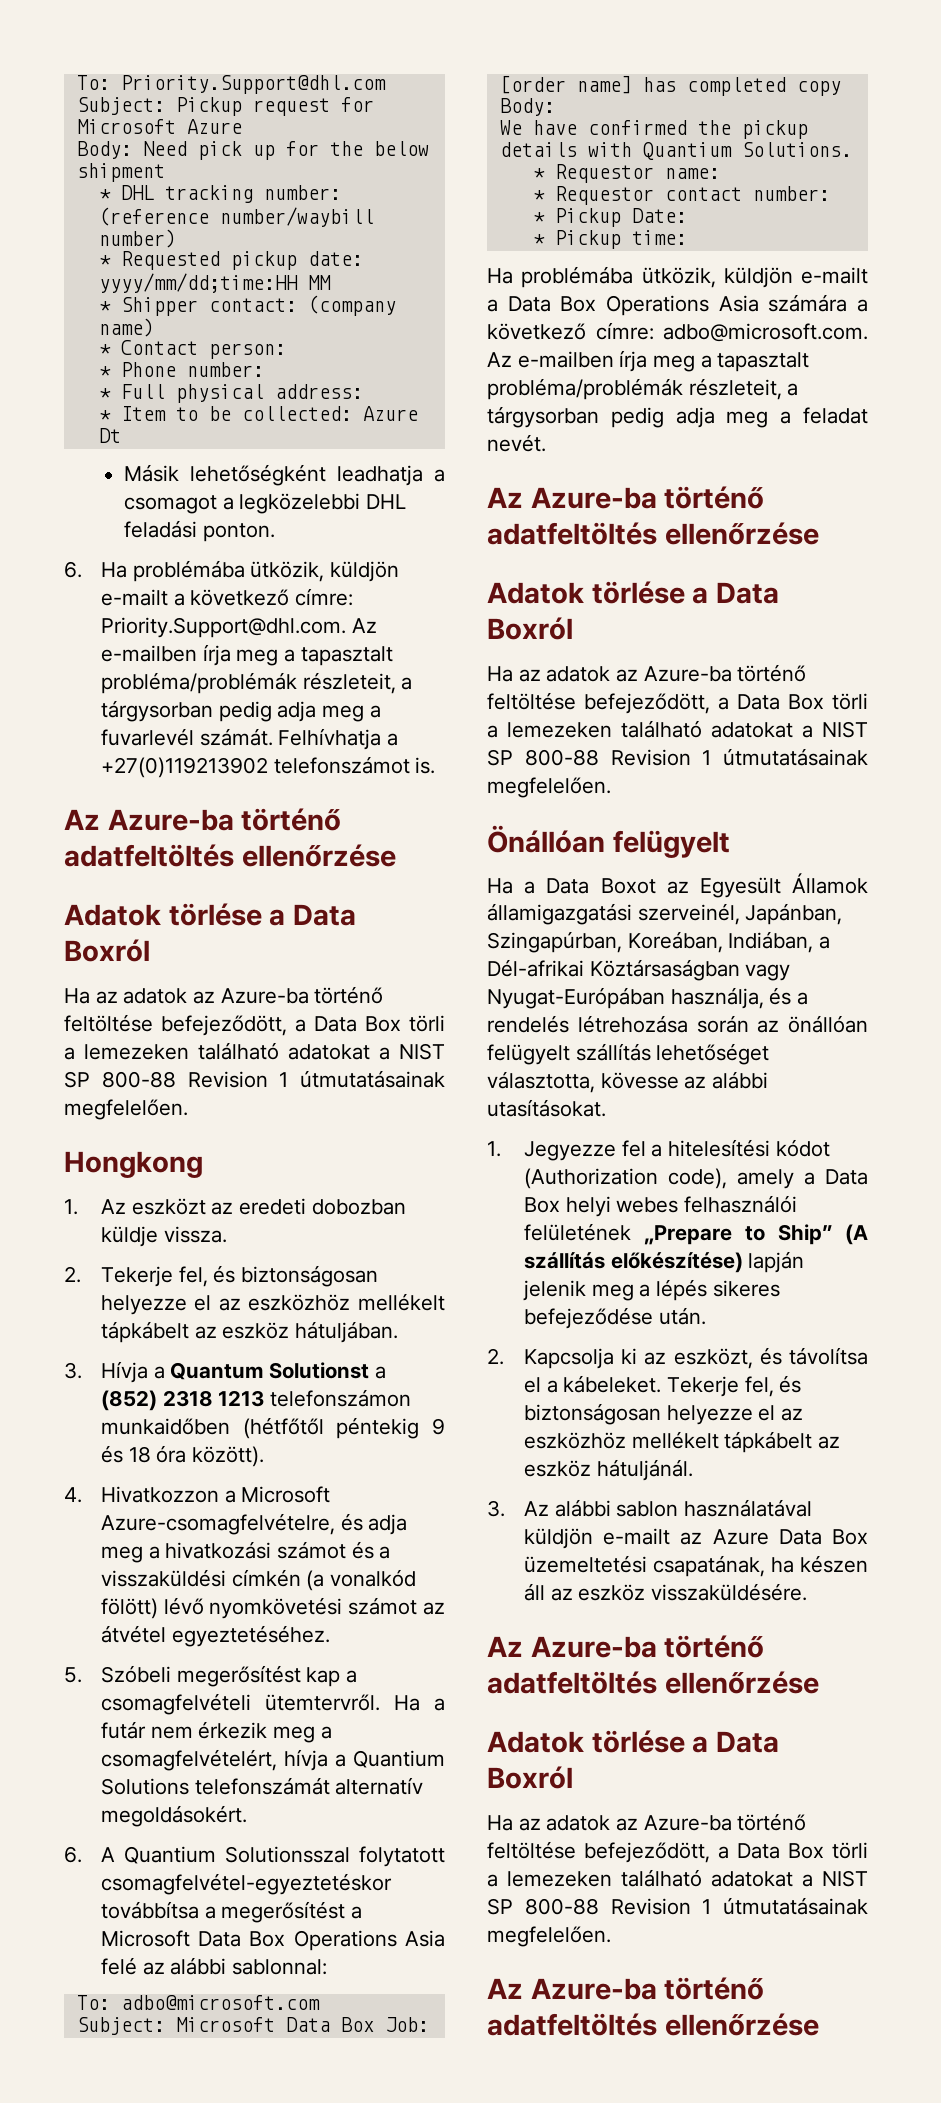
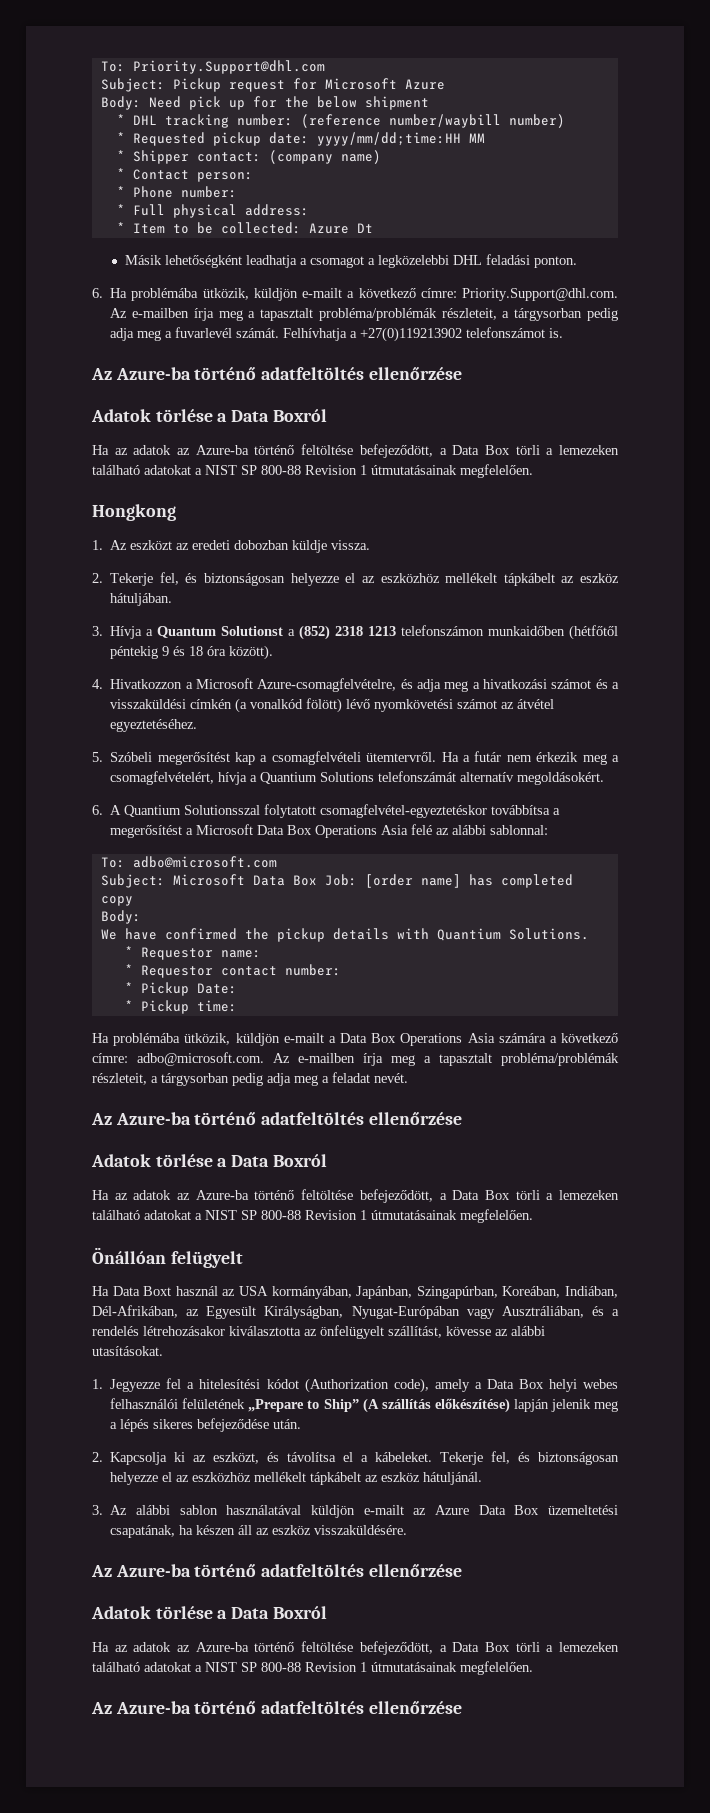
- Ha a Data Boxot az Egyesült Államok államigazgatási szerveinél, Japánban, Szingapúrban, Koreában, Indiában, a Dél-afrikai Köztársaságban vagy Nyugat-Európában használja, és a rendelés létrehozása során az önállóan felügyelt szállítás lehetőséget választotta, kövesse az alábbi utasításokat.
+ Ha Data Boxt használ az USA kormányában, Japánban, Szingapúrban, Koreában, Indiában, Dél-Afrikában, az Egyesült Királyságban, Nyugat-Európában vagy Ausztráliában, és a rendelés létrehozásakor kiválasztotta az önfelügyelt szállítást, kövesse az alábbi utasításokat.

